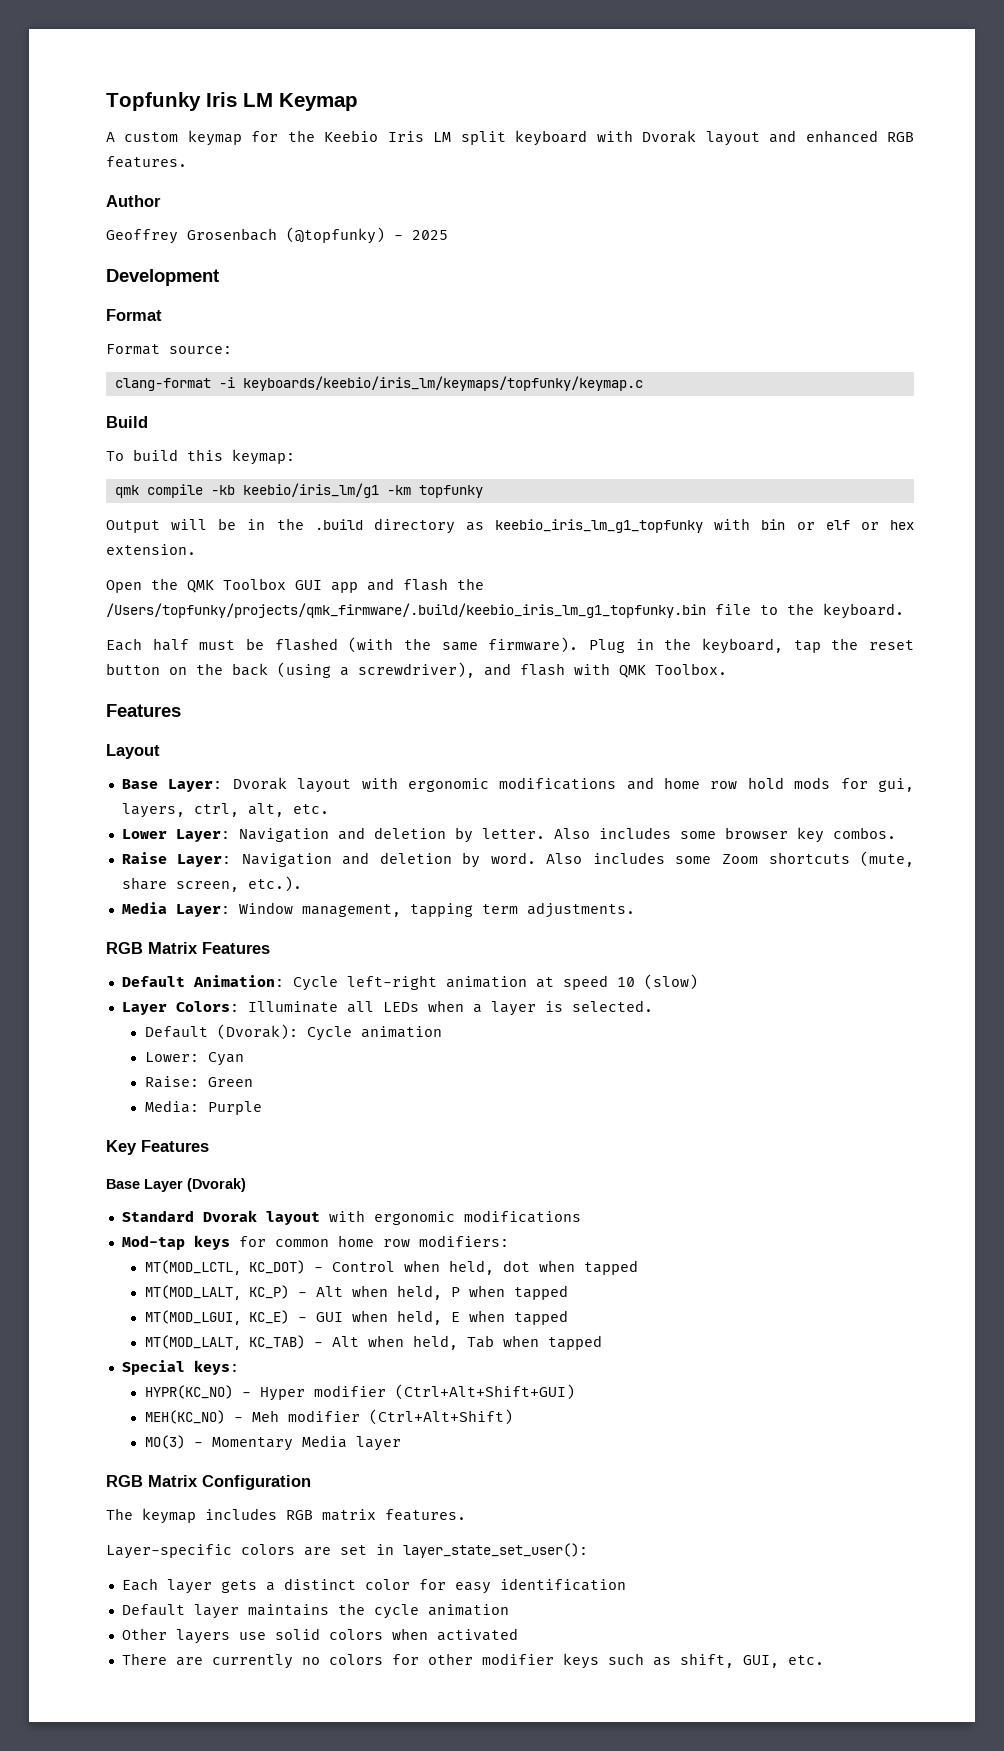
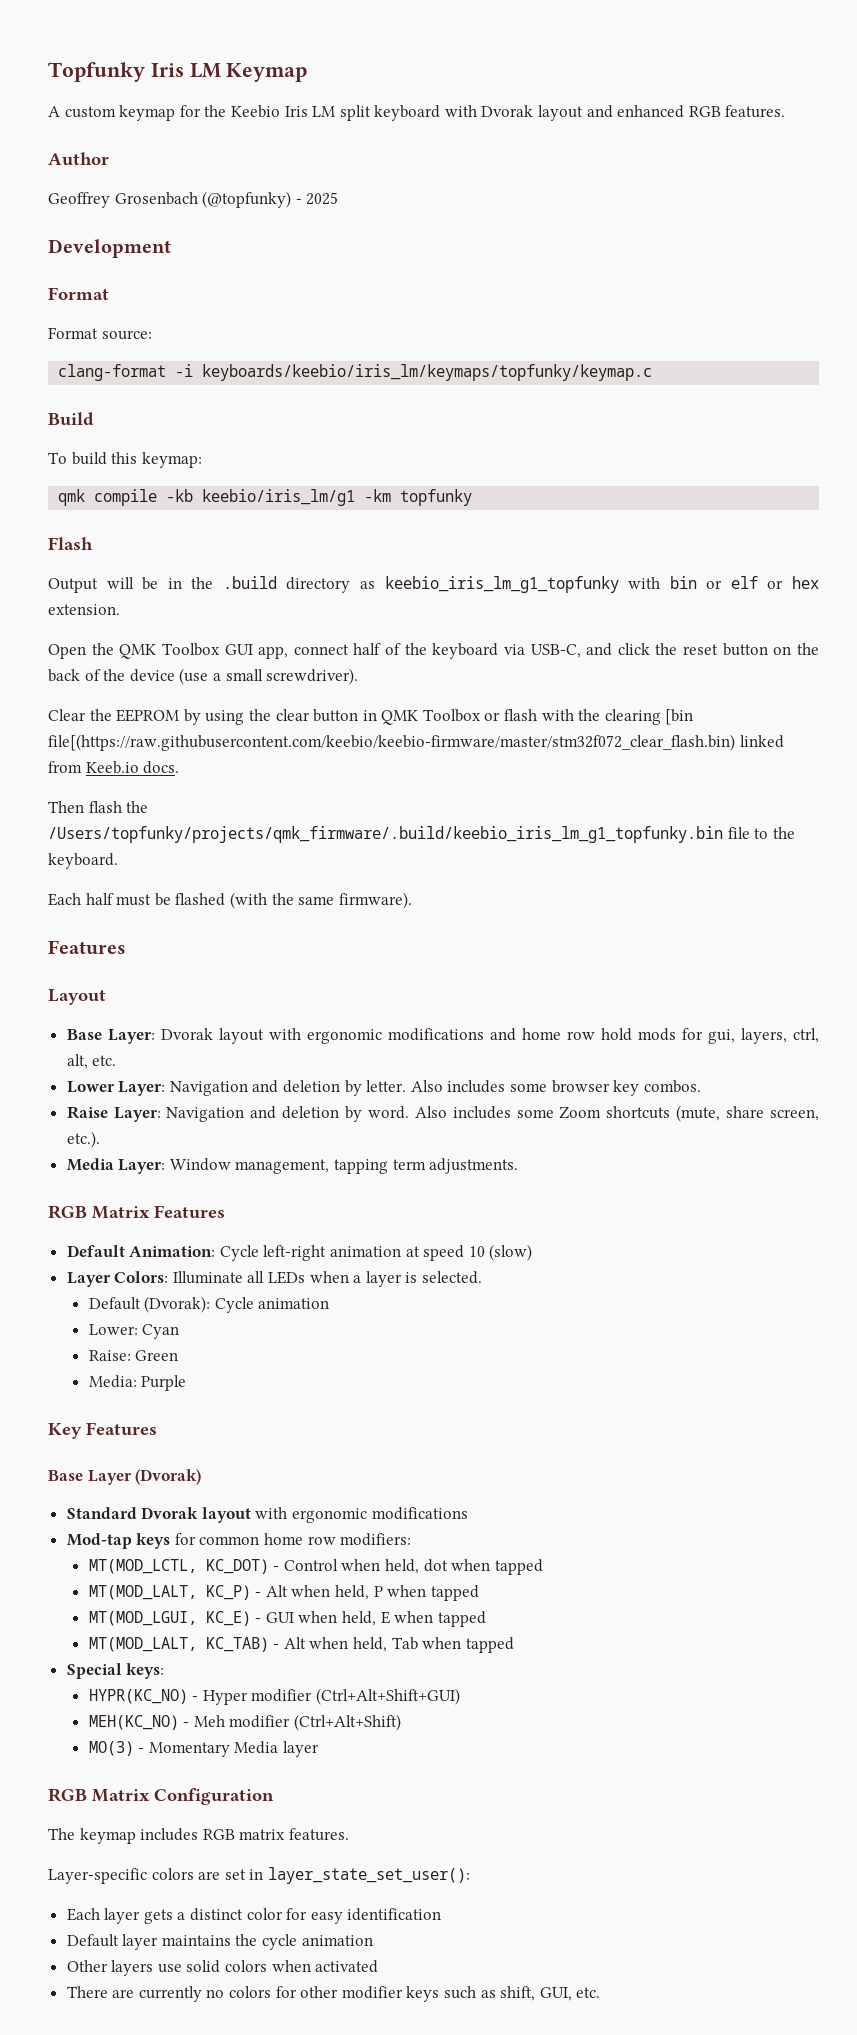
+ Flash
- Open the QMK Toolbox GUI app and flash the /Users/topfunky/projects/qmk_firmware/.build/keebio_iris_lm_g1_topfunky.bin file to the keyboard.
+ Open the QMK Toolbox GUI app, connect half of the keyboard via USB-C, and click the reset button on the back of the device (use a small screwdriver).
+ Clear the EEPROM by using the clear button in QMK Toolbox or flash with the clearing [bin file[(https://raw.githubusercontent.com/keebio/keebio-firmware/master/stm32f072_clear_flash.bin) linked from Keeb.io docs.
+ Then flash the /Users/topfunky/projects/qmk_firmware/.build/keebio_iris_lm_g1_topfunky.bin file to the keyboard.
- Plug in the keyboard, tap the reset button on the back (using a screwdriver), and flash with QMK Toolbox.

